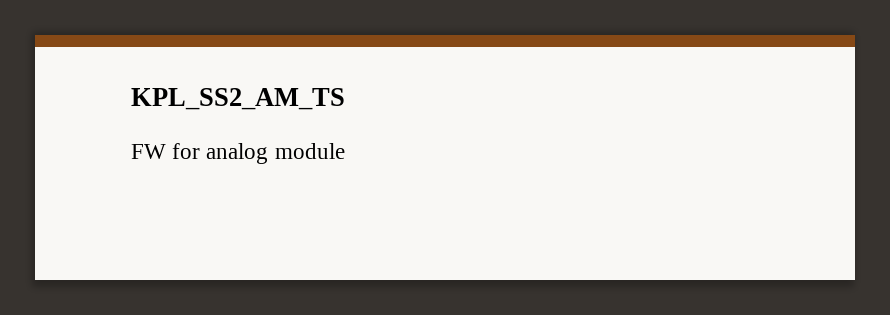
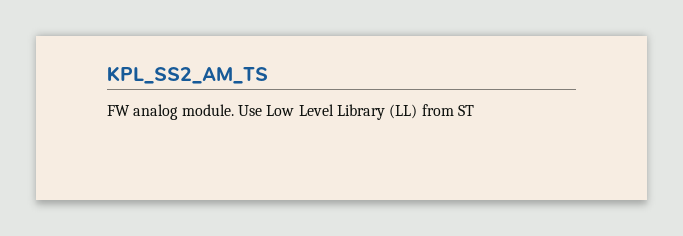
- FW for analog module
+ FW analog module. Use Low Level Library (LL) from ST

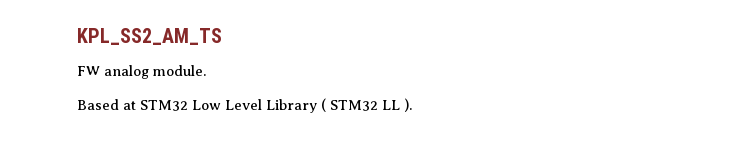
- FW analog module. Use Low Level Library (LL) from ST
+ FW analog module.
+ Based at STM32 Low Level Library ( STM32 LL ).

